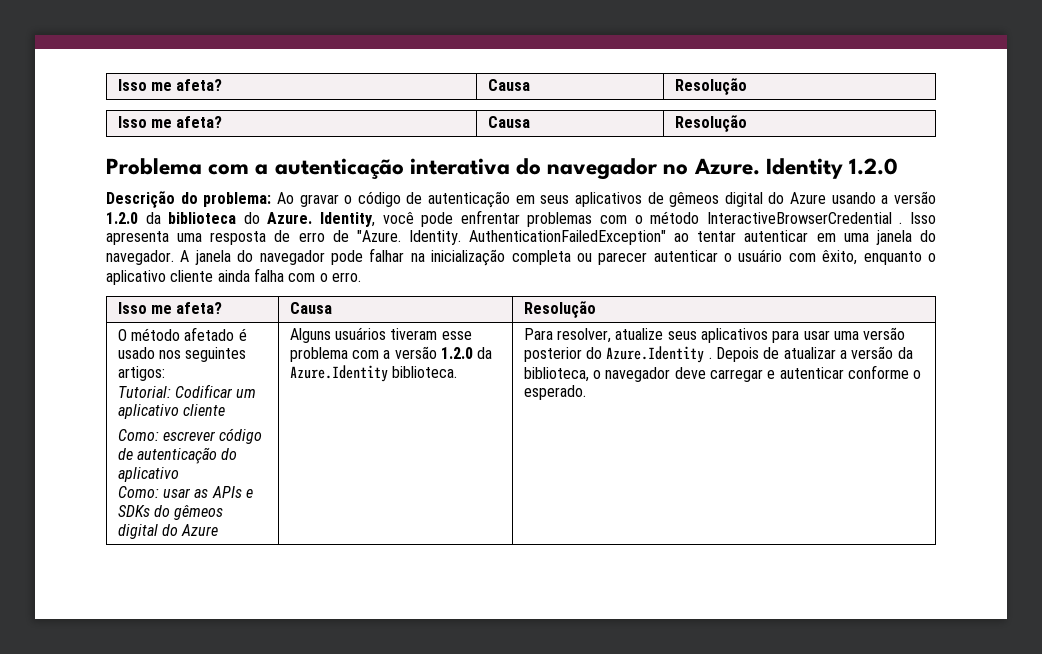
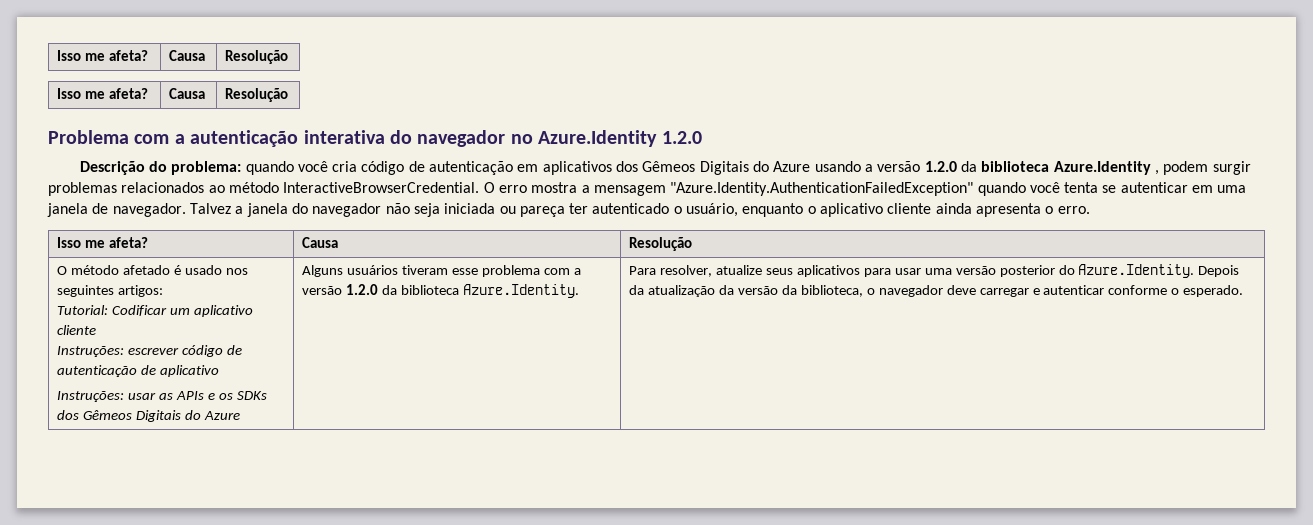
- Problema com a autenticação interativa do navegador no Azure. Identity 1.2.0
+ Problema com a autenticação interativa do navegador no Azure.Identity 1.2.0
- Descrição do problema: Ao gravar o código de autenticação em seus aplicativos de gêmeos digital do Azure usando a versão 1.2.0 da biblioteca do Azure. Identity, você pode enfrentar problemas com o método InteractiveBrowserCredential . Isso apresenta uma resposta de erro de "Azure. Identity. AuthenticationFailedException" ao tentar autenticar em uma janela do navegador. A janela do navegador pode falhar na inicialização completa ou parecer autenticar o usuário com êxito, enquanto o aplicativo cliente ainda falha com o erro.
+ Descrição do problema: quando você cria código de autenticação em aplicativos dos Gêmeos Digitais do Azure usando a versão 1.2.0 da biblioteca Azure.Identity , podem surgir problemas relacionados ao método InteractiveBrowserCredential. O erro mostra a mensagem "Azure.Identity.AuthenticationFailedException" quando você tenta se autenticar em uma janela de navegador. Talvez a janela do navegador não seja iniciada ou pareça ter autenticado o usuário, enquanto o aplicativo cliente ainda apresenta o erro.
- Como: escrever código de autenticação do aplicativo
+ Instruções: escrever código de autenticação de aplicativo
- Como: usar as APIs e SDKs do gêmeos digital do Azure
+ Instruções: usar as APIs e os SDKs dos Gêmeos Digitais do Azure
- Alguns usuários tiveram esse problema com a versão 1.2.0 da Azure.Identity biblioteca.
+ Alguns usuários tiveram esse problema com a versão 1.2.0 da biblioteca Azure.Identity.
- Para resolver, atualize seus aplicativos para usar uma versão posterior do Azure.Identity . Depois de atualizar a versão da biblioteca, o navegador deve carregar e autenticar conforme o esperado.
+ Para resolver, atualize seus aplicativos para usar uma versão posterior do Azure.Identity. Depois da atualização da versão da biblioteca, o navegador deve carregar e autenticar conforme o esperado.

